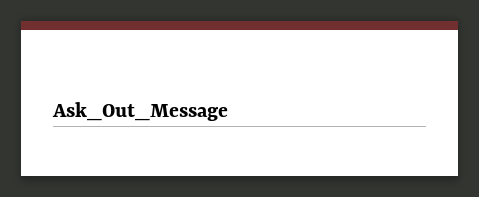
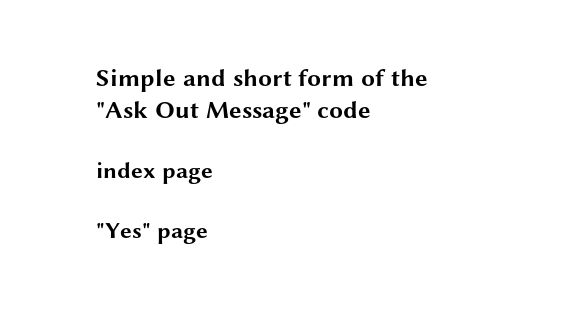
- Ask_Out_Message
+ Simple and short form of the "Ask Out Message" code
+ index page
+ "Yes" page

